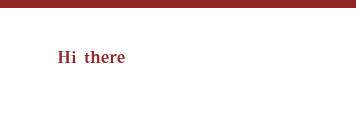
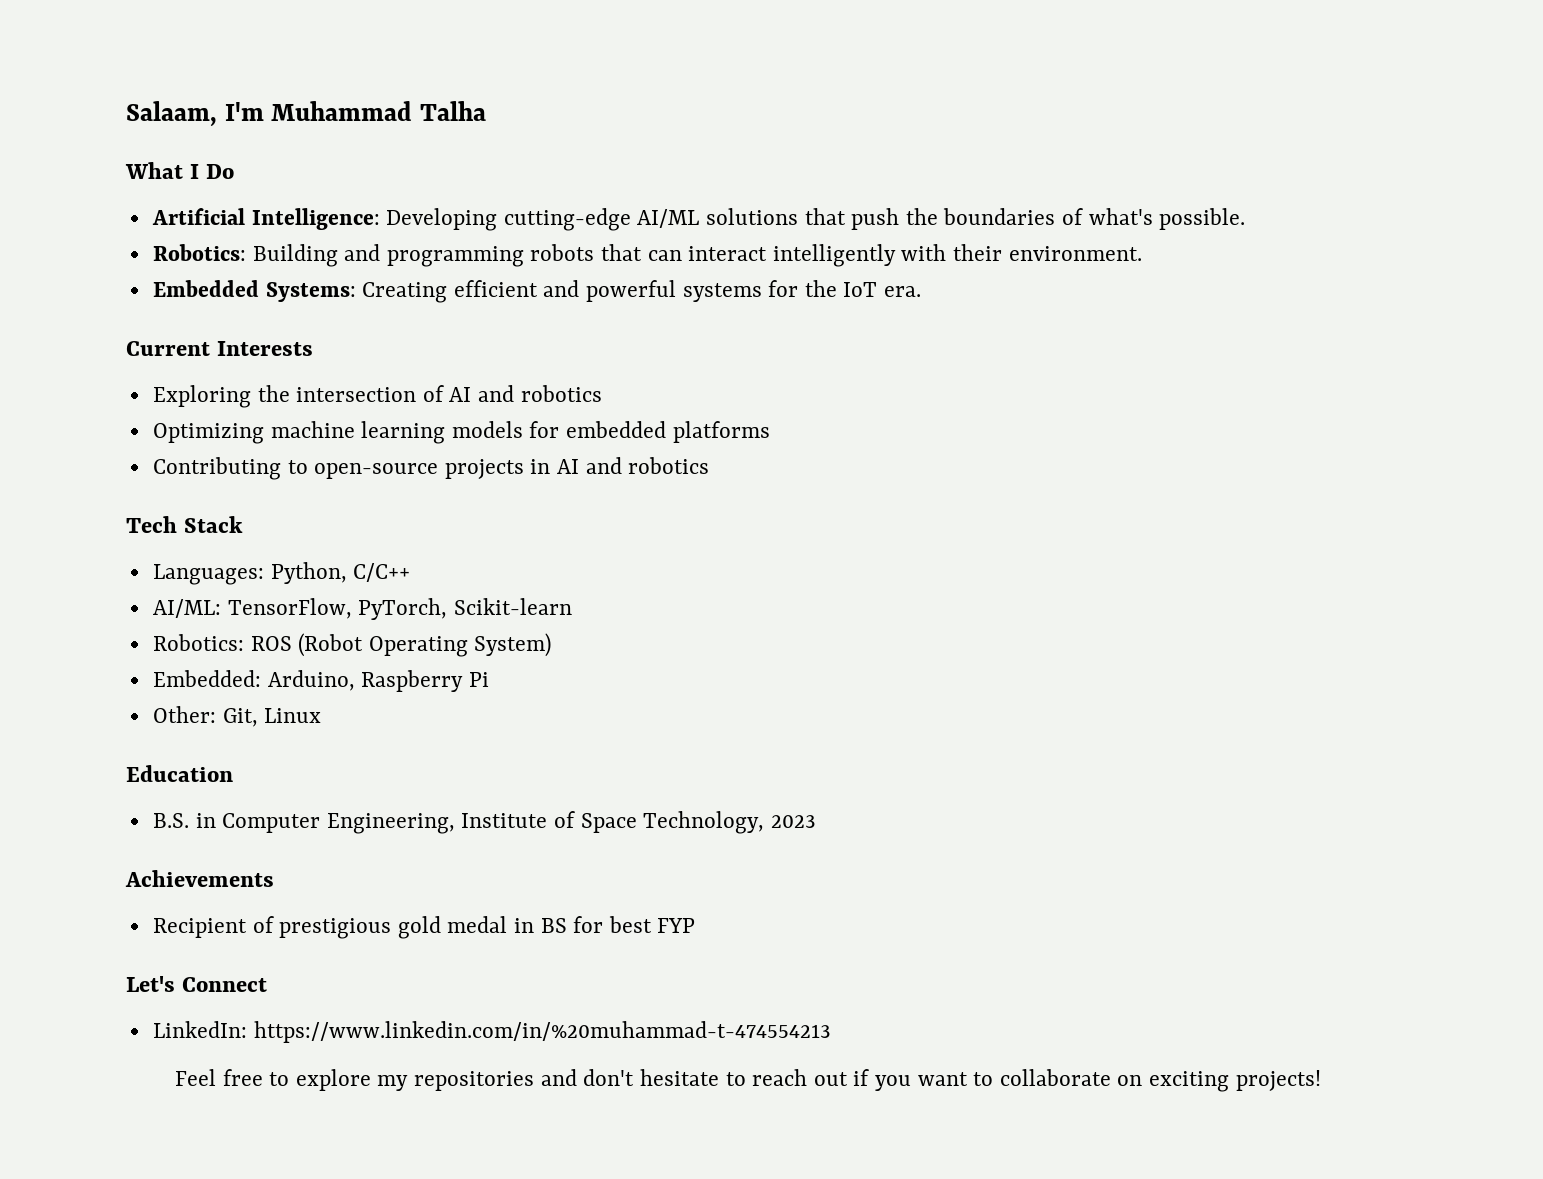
- Hi there
+ Salaam, I'm Muhammad Talha
+ What I Do
+ Artificial Intelligence: Developing cutting-edge AI/ML solutions that push the boundaries of what's possible.
+ Robotics: Building and programming robots that can interact intelligently with their environment.
+ Embedded Systems: Creating efficient and powerful systems for the IoT era.
+ Current Interests
+ Exploring the intersection of AI and robotics
+ Optimizing machine learning models for embedded platforms
+ Contributing to open-source projects in AI and robotics
+ Tech Stack
+ Languages: Python, C/C++
+ AI/ML: TensorFlow, PyTorch, Scikit-learn
+ Robotics: ROS (Robot Operating System)
+ Embedded: Arduino, Raspberry Pi
+ Other: Git, Linux
+ Education
+ B.S. in Computer Engineering, Institute of Space Technology, 2023
+ Achievements
+ Recipient of prestigious gold medal in BS for best FYP
+ Let's Connect
+ LinkedIn: https://www.linkedin.com/in/%20muhammad-t-474554213
+ Feel free to explore my repositories and don't hesitate to reach out if you want to collaborate on exciting projects!

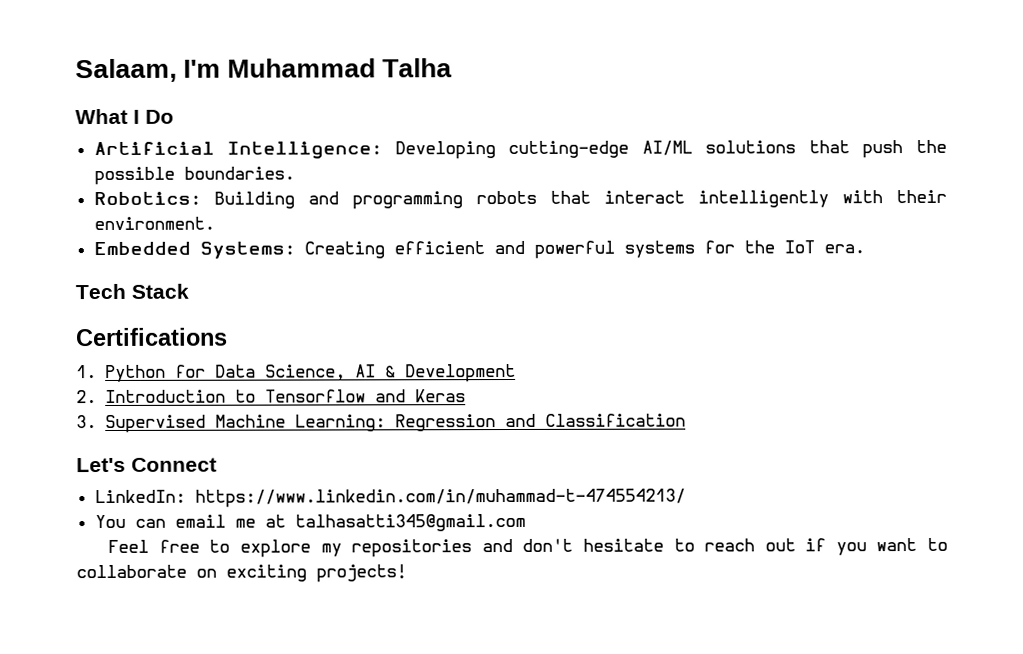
- Artificial Intelligence: Developing cutting-edge AI/ML solutions that push the boundaries of what's possible.
+ Artificial Intelligence: Developing cutting-edge AI/ML solutions that push the possible boundaries.
- Robotics: Building and programming robots that can interact intelligently with their environment.
+ Robotics: Building and programming robots that interact intelligently with their environment.
- Current Interests
- Exploring the intersection of AI and robotics
- Optimizing machine learning models for embedded platforms
- Contributing to open-source projects in AI and robotics
  Tech Stack
- Languages: Python, C/C++
- AI/ML: TensorFlow, PyTorch, Scikit-learn
- Robotics: ROS (Robot Operating System)
- Embedded: Arduino, Raspberry Pi
- Other: Git, Linux
- Education
- B.S. in Computer Engineering, Institute of Space Technology, 2023
- Achievements
- Recipient of prestigious gold medal in BS for best FYP
+ Certifications
+ 1. Python for Data Science, AI & Development
+ 2. Introduction to Tensorflow and Keras
+ 3. Supervised Machine Learning: Regression and Classification
  Let's Connect
- LinkedIn: https://www.linkedin.com/in/%20muhammad-t-474554213
+ LinkedIn: https://www.linkedin.com/in/muhammad-t-474554213/
+ You can email me at talhasatti345@gmail.com

